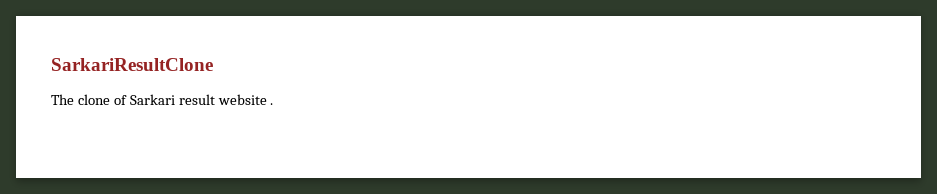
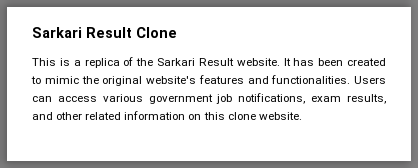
- SarkariResultClone
- The clone of Sarkari result website .
+ Sarkari Result Clone
+ This is a replica of the Sarkari Result website. It has been created to mimic the original website's features and functionalities. Users can access various government job notifications, exam results, and other related information on this clone website.

